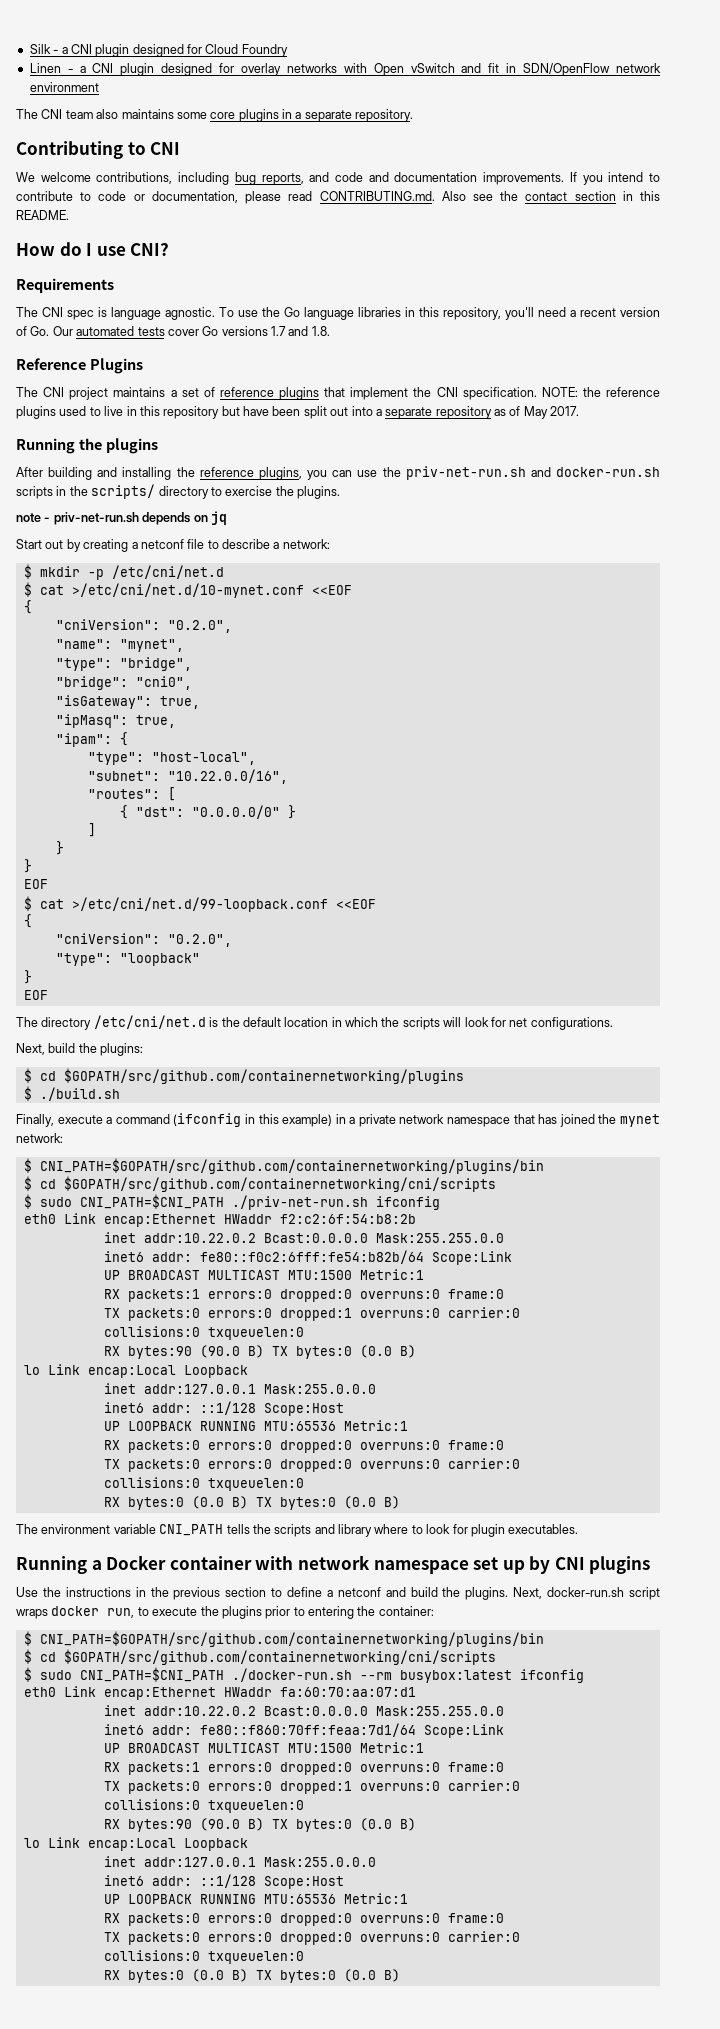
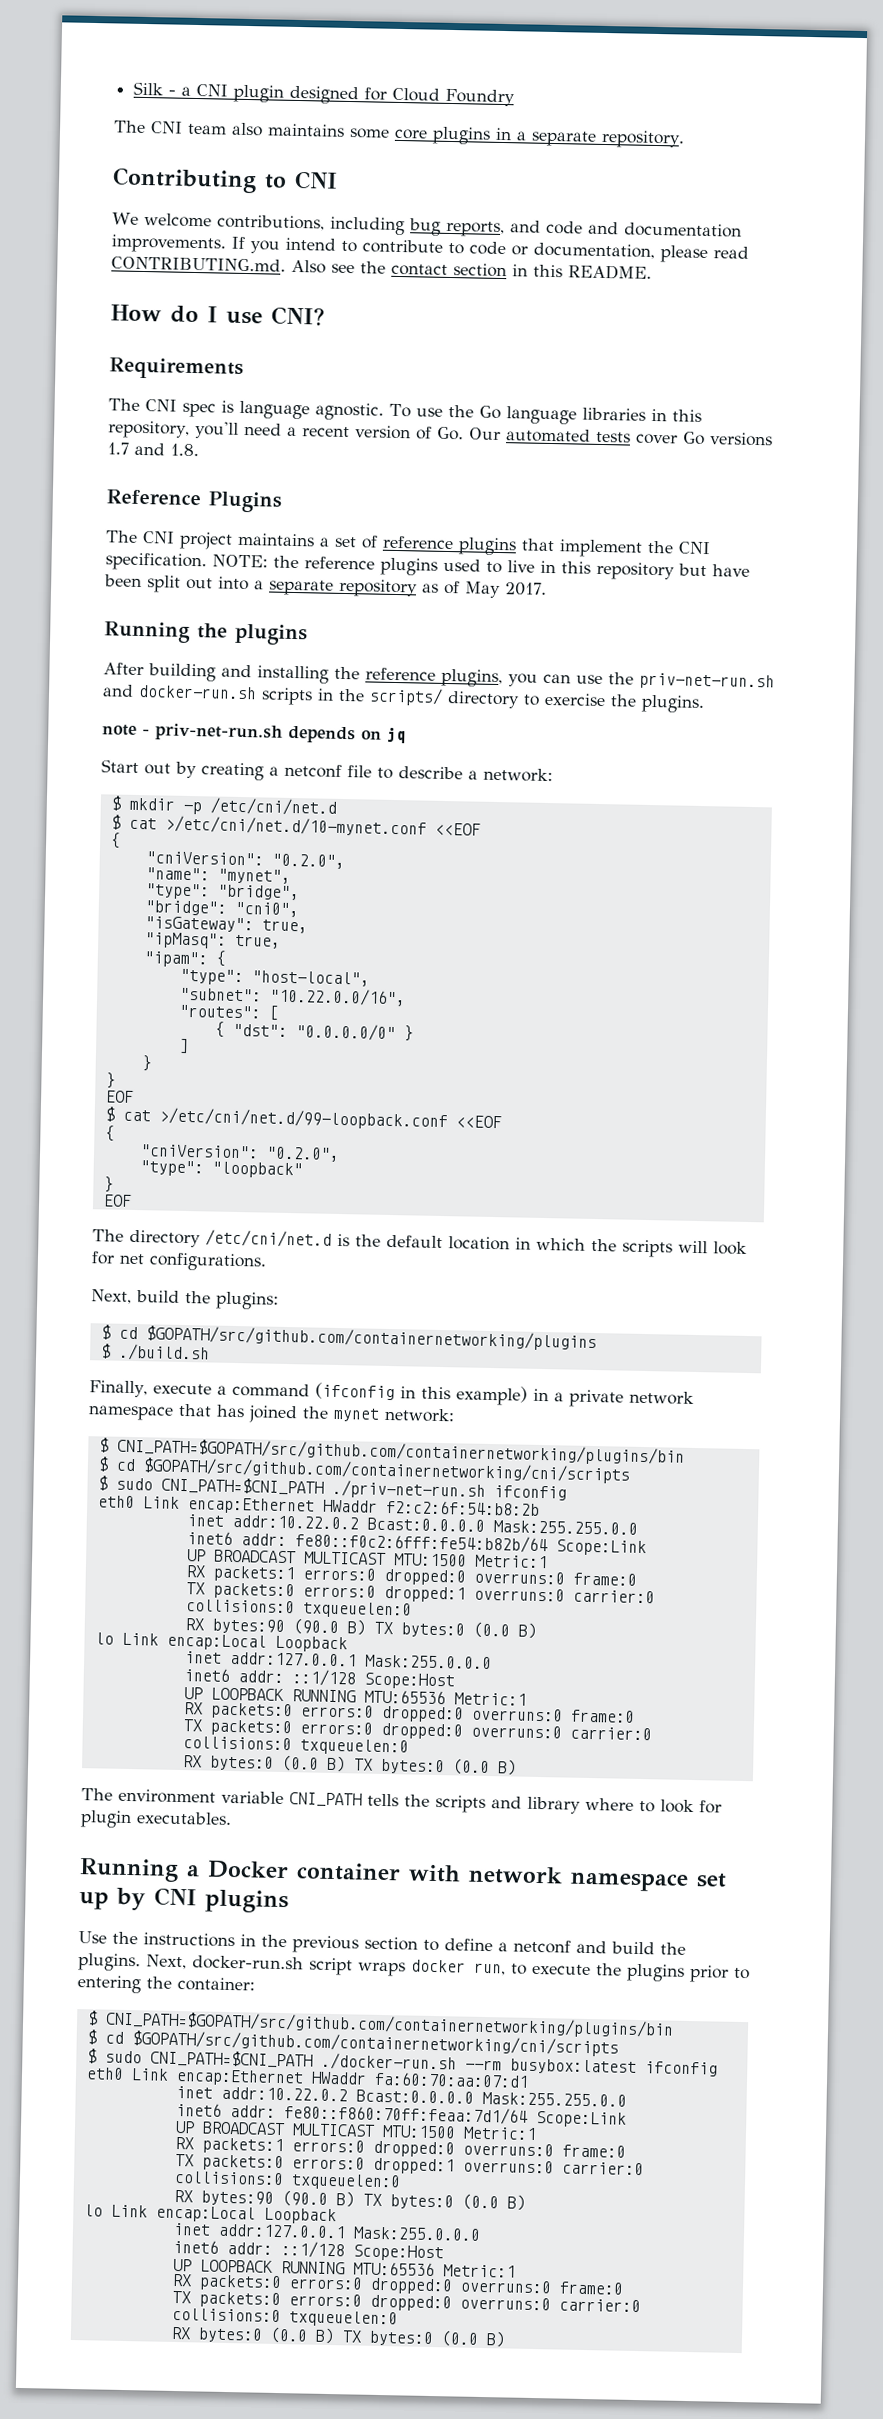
- Linen - a CNI plugin designed for overlay networks with Open vSwitch and fit in SDN/OpenFlow network environment

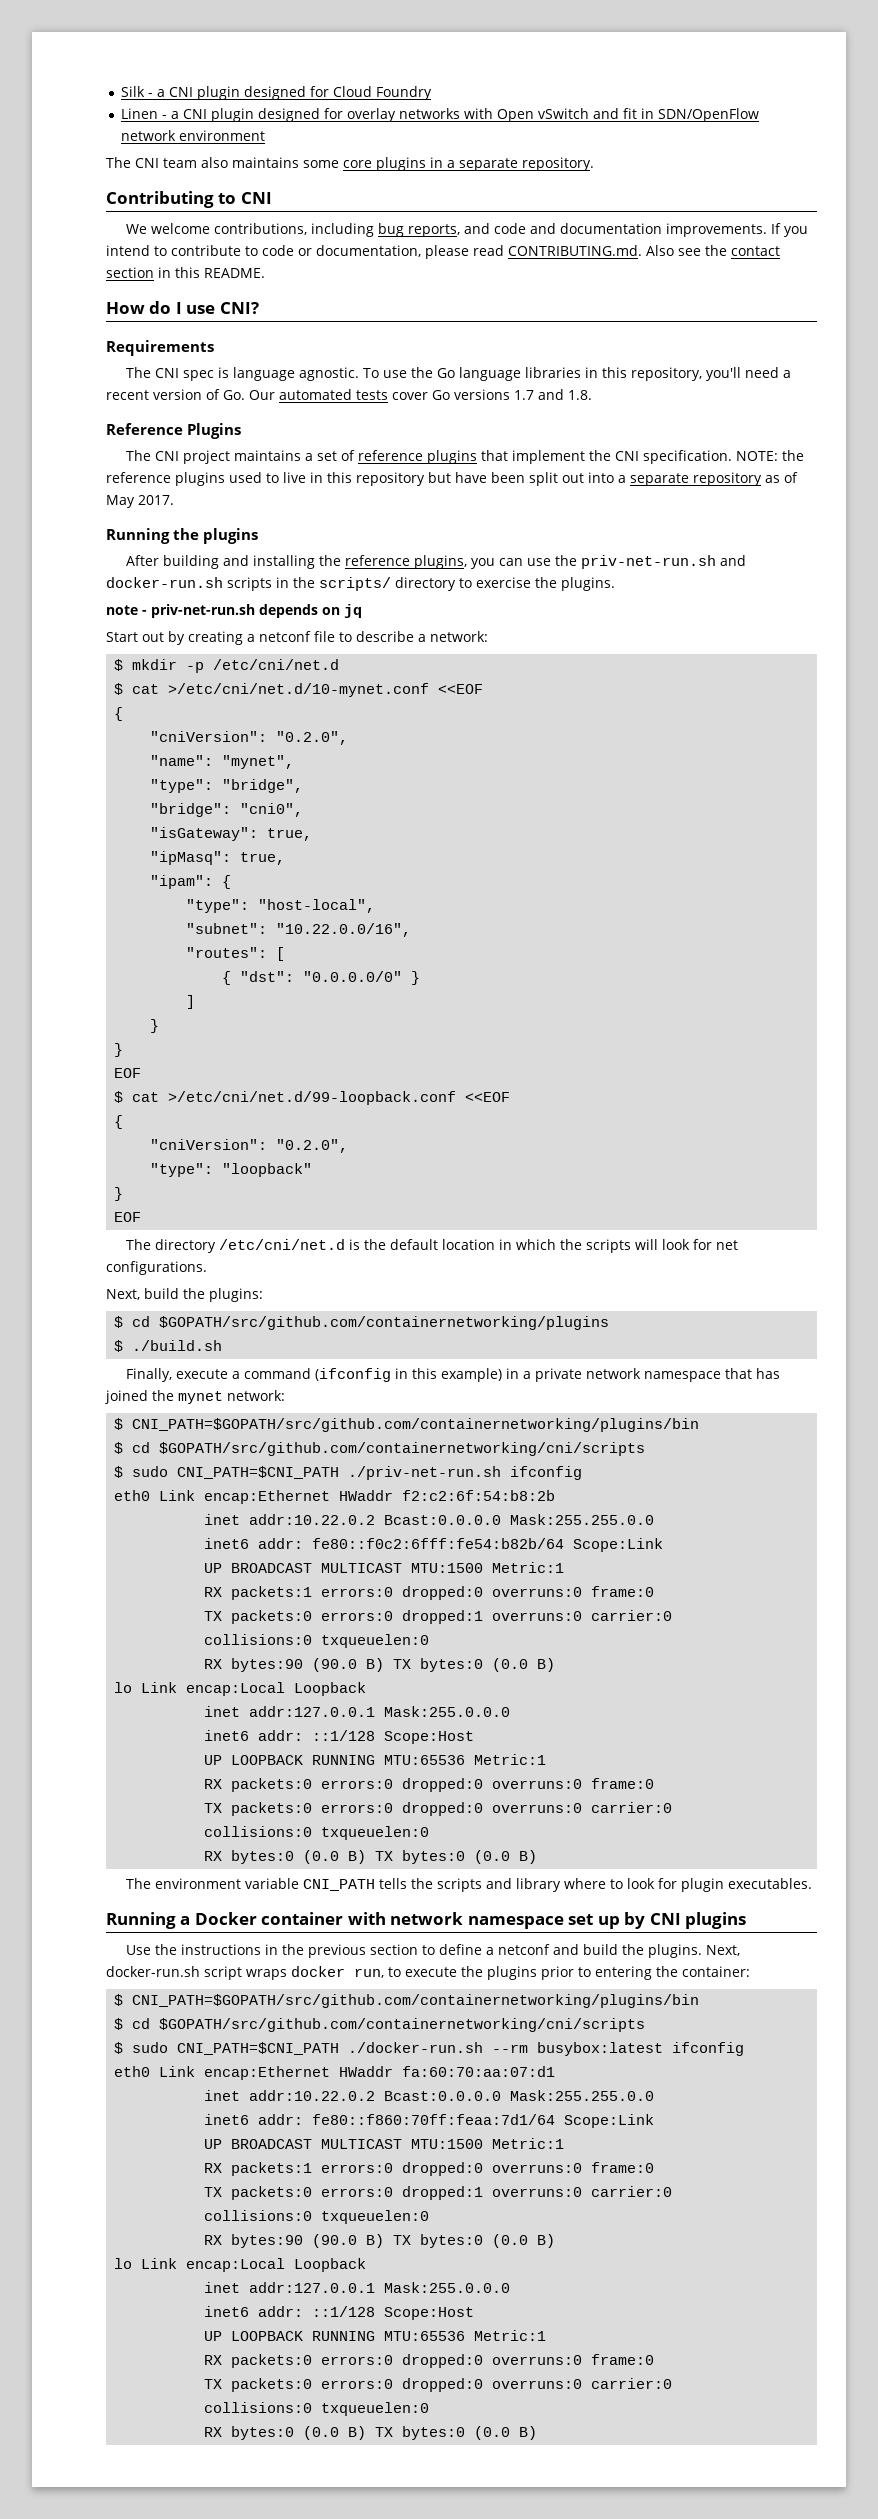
+ Linen - a CNI plugin designed for overlay networks with Open vSwitch and fit in SDN/OpenFlow network environment

